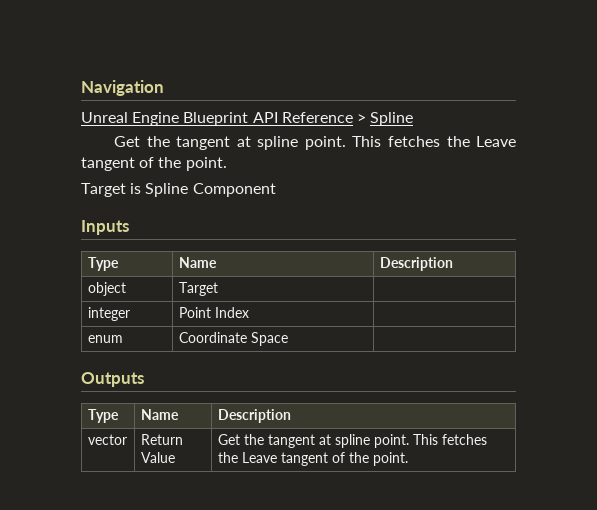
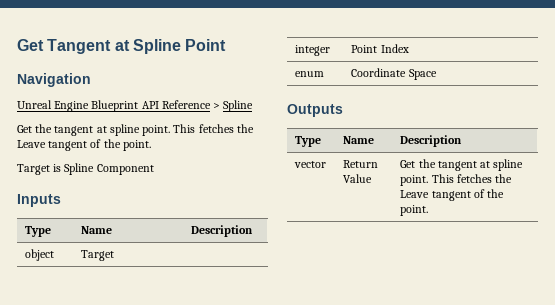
+ Get Tangent at Spline Point

